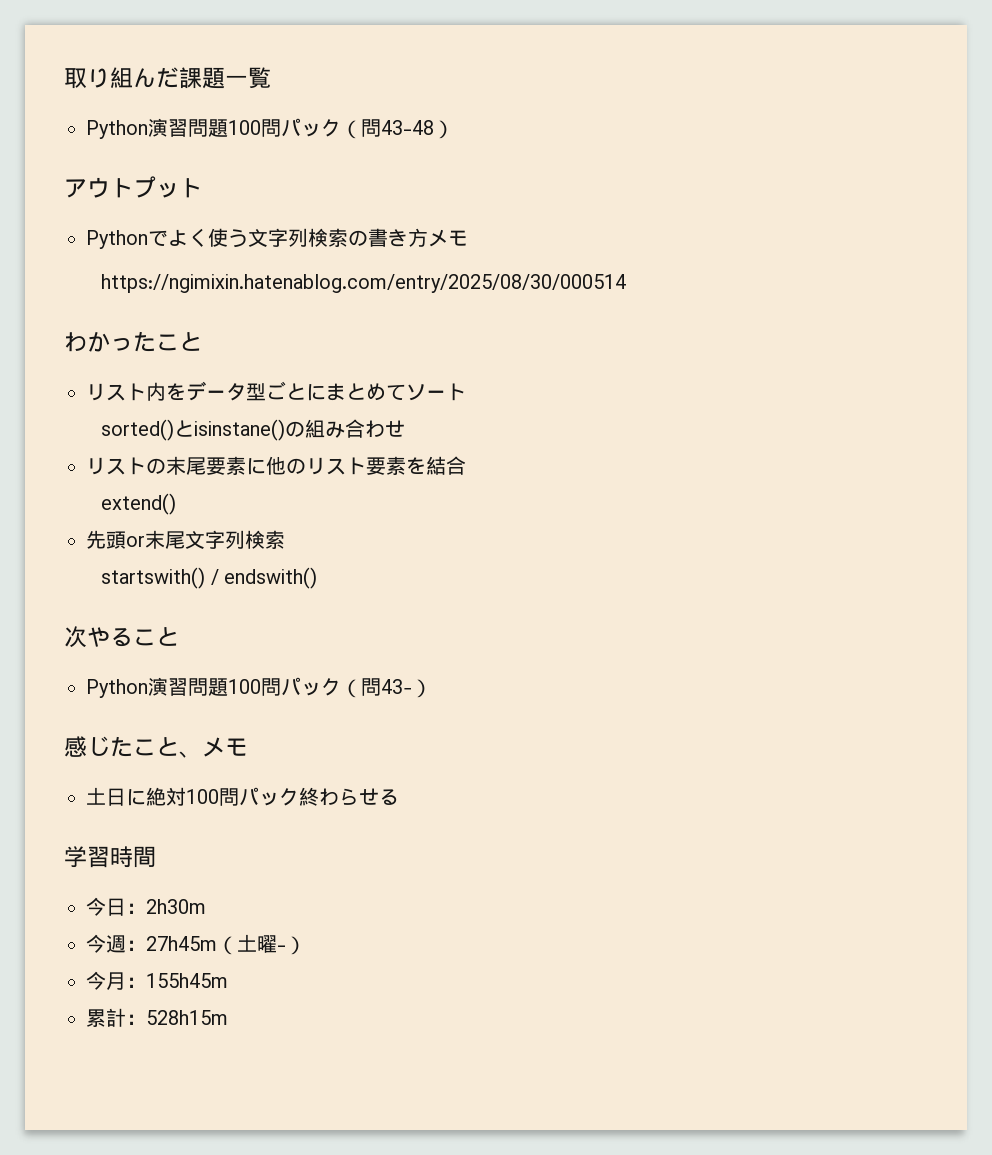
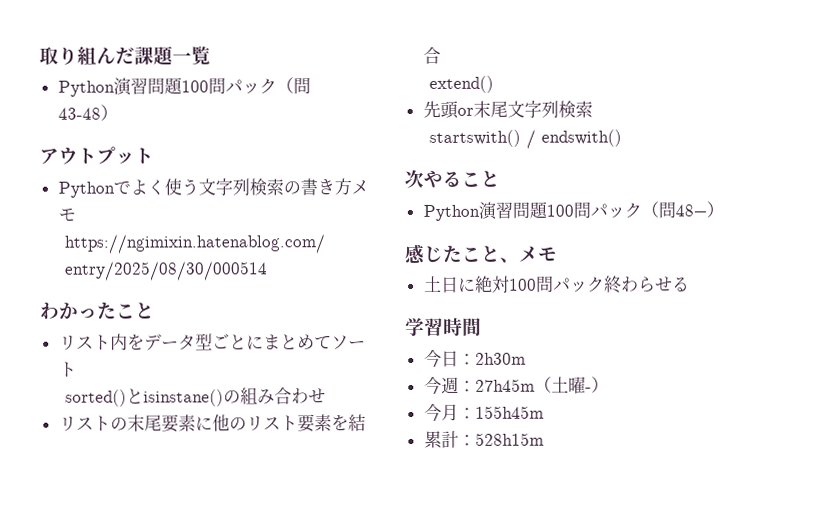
- Python演習問題100問パック（問43−）
+ Python演習問題100問パック（問48−）

